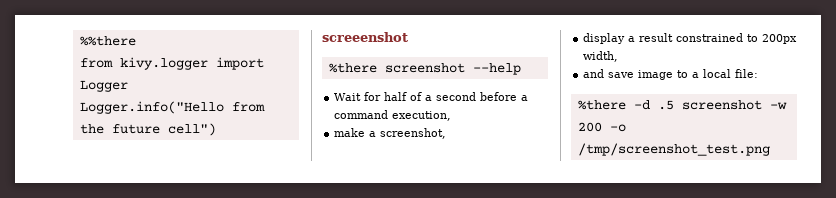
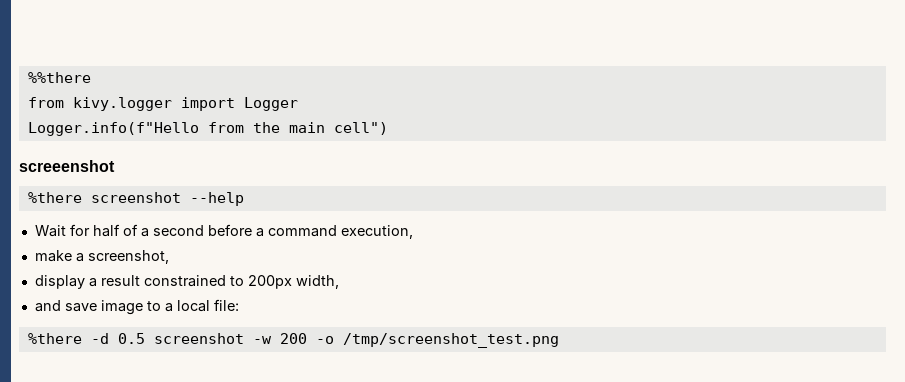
- Logger.info("Hello from the future cell")
+ Logger.info(f"Hello from the main cell")
- %there -d .5 screenshot -w 200 -o /tmp/screenshot_test.png
+ %there -d 0.5 screenshot -w 200 -o /tmp/screenshot_test.png

